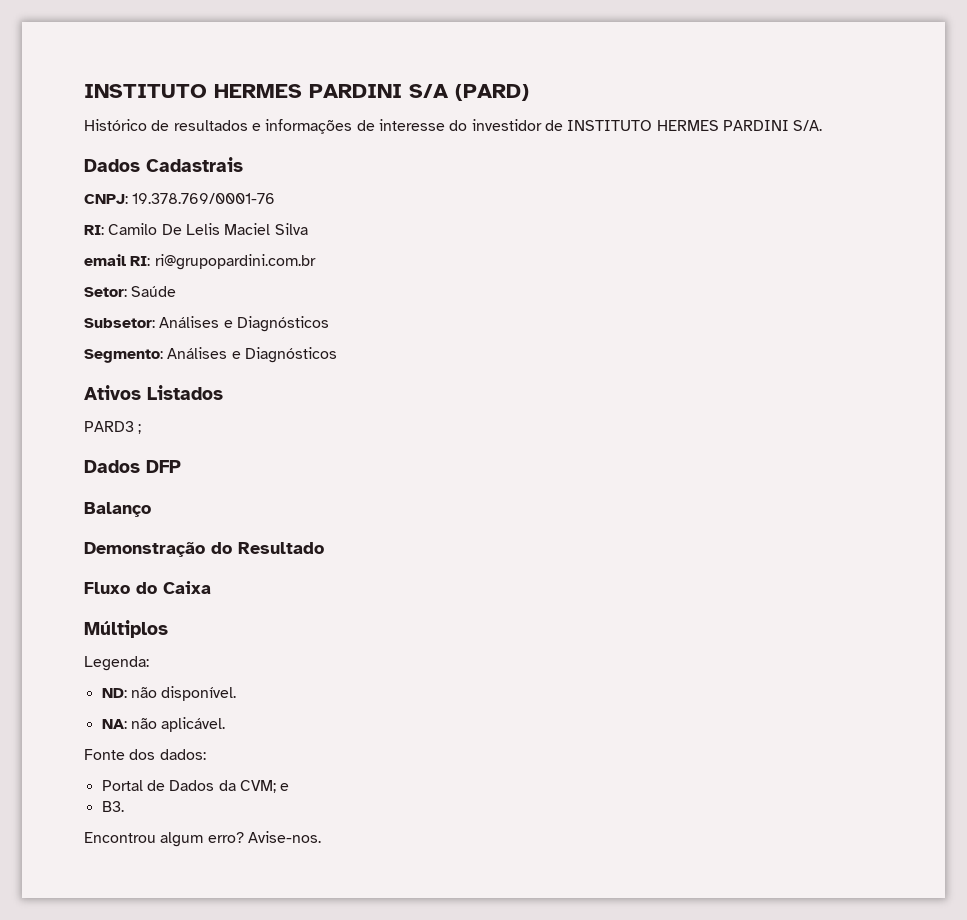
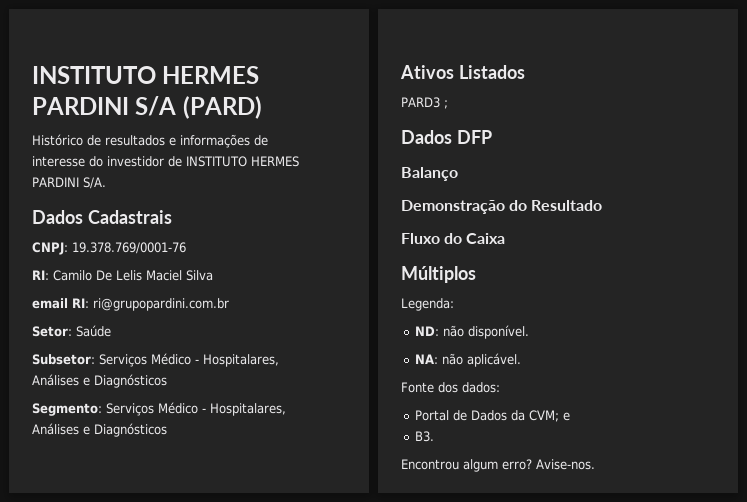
- Subsetor: Análises e Diagnósticos
+ Subsetor: Serviços Médico - Hospitalares, Análises e Diagnósticos
- Segmento: Análises e Diagnósticos
+ Segmento: Serviços Médico - Hospitalares, Análises e Diagnósticos

